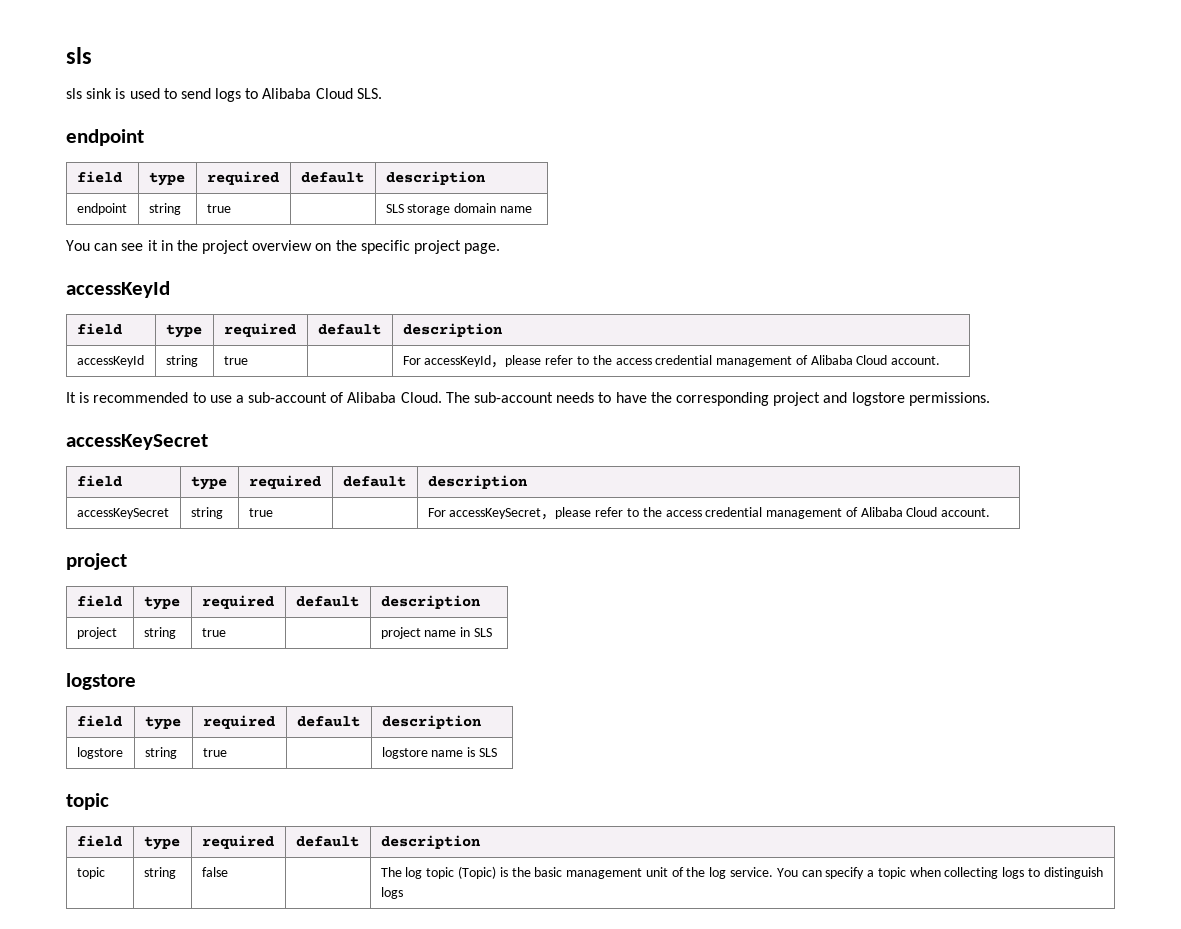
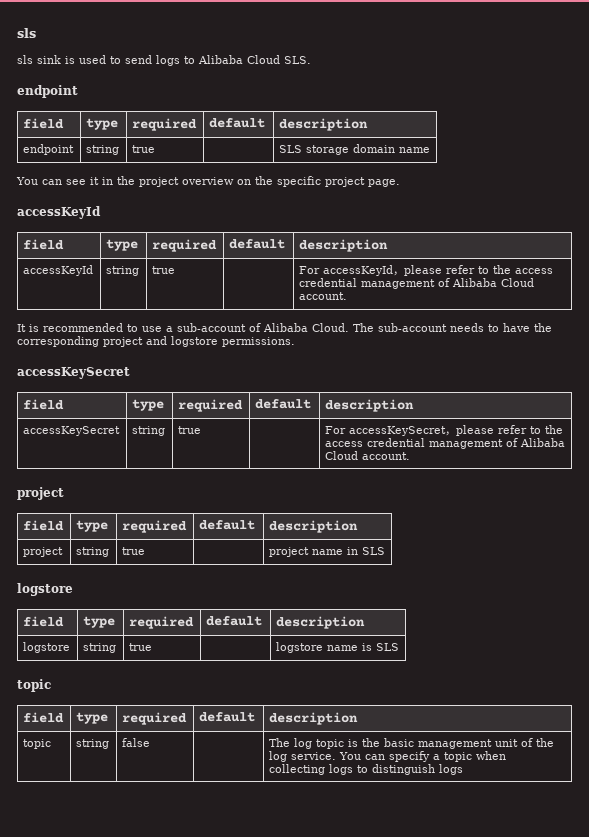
- topic | string | false | | The log topic (Topic) is the basic management unit of the log service. You can specify a topic when collecting logs to distinguish logs
+ topic | string | false | | The log topic is the basic management unit of the log service. You can specify a topic when collecting logs to distinguish logs

